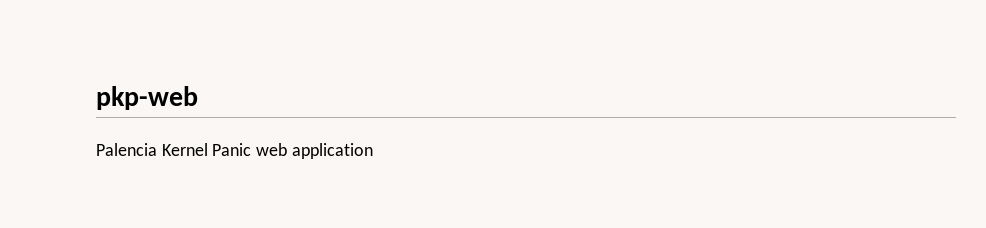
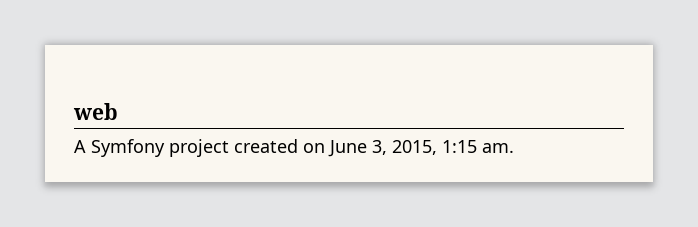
- pkp-web
- Palencia Kernel Panic web application
+ web
+ A Symfony project created on June 3, 2015, 1:15 am.

